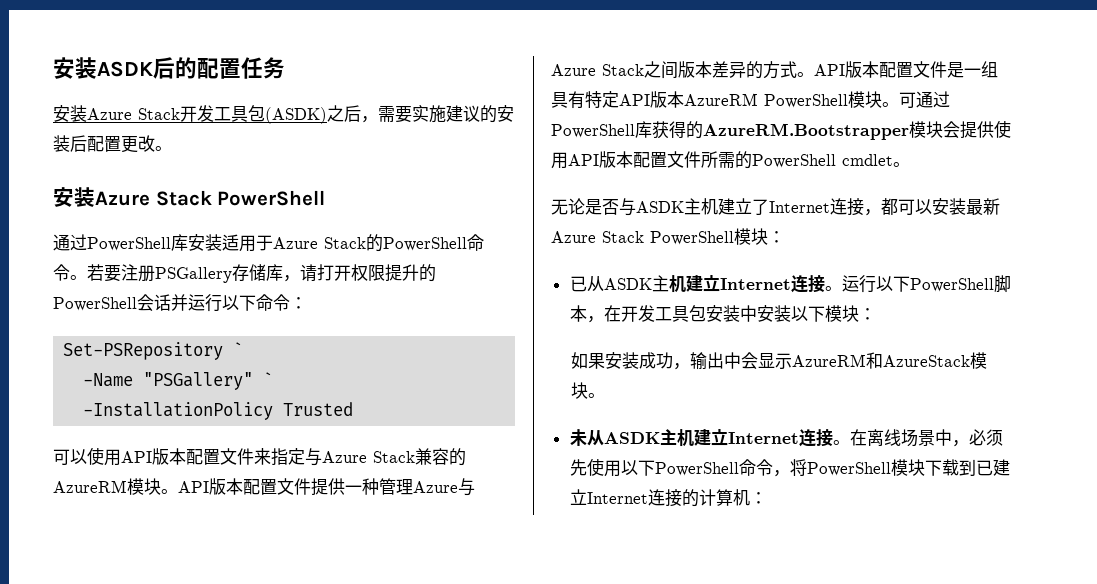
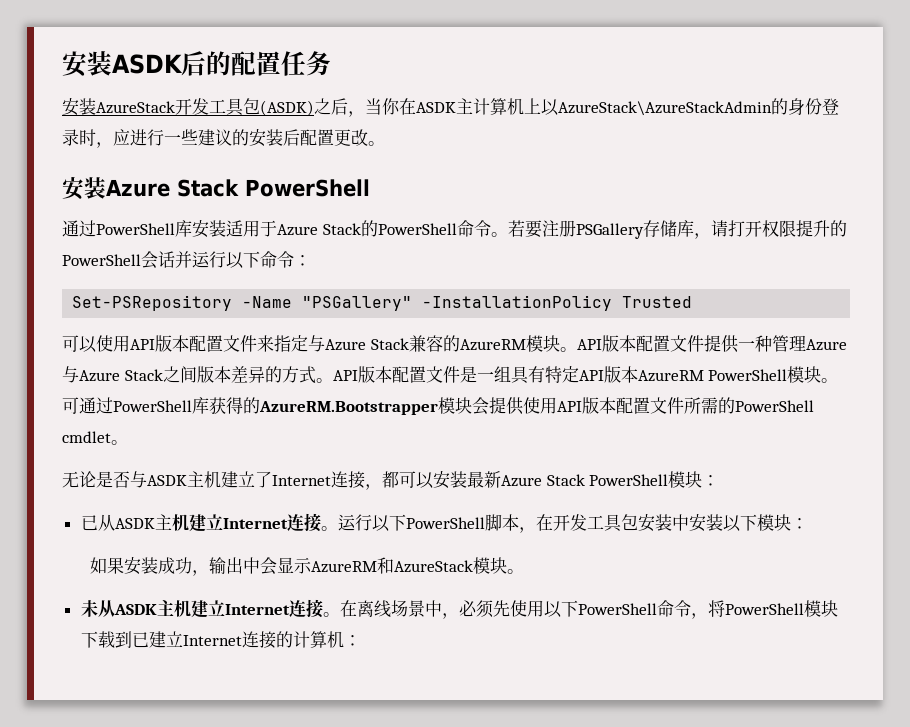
- 安装Azure Stack开发工具包(ASDK)之后，需要实施建议的安装后配置更改。
+ 安装AzureStack开发工具包(ASDK)之后，当你在ASDK主计算机上以AzureStack\AzureStackAdmin的身份登录时，应进行一些建议的安装后配置更改。
- Set-PSRepository `
- -Name "PSGallery" `
- -InstallationPolicy Trusted
+ Set-PSRepository -Name "PSGallery" -InstallationPolicy Trusted

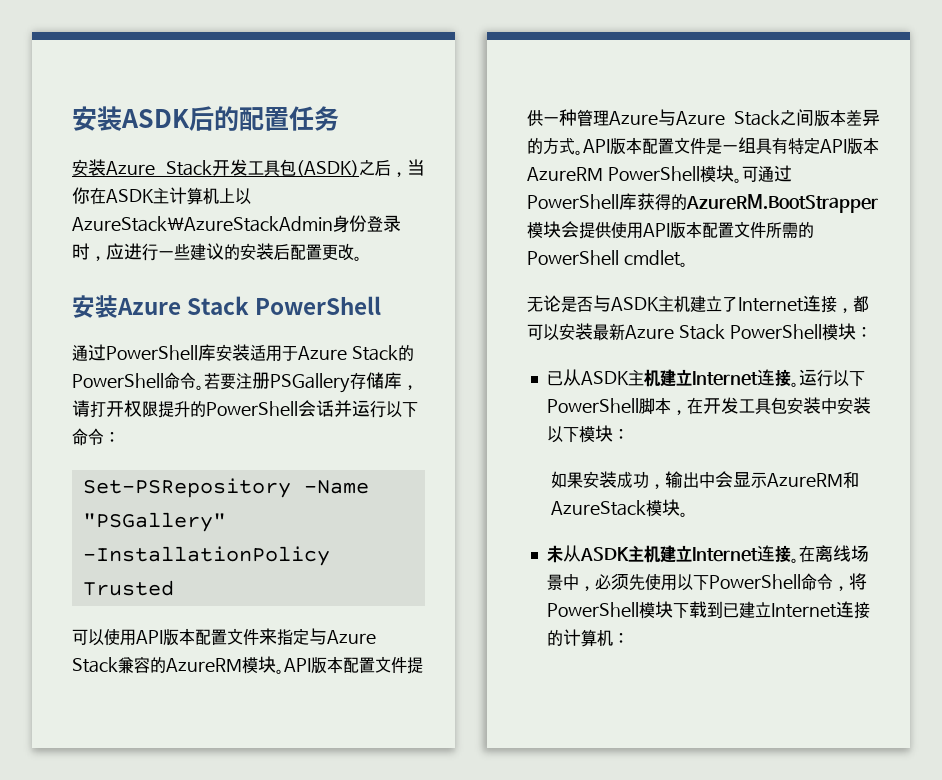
- 安装AzureStack开发工具包(ASDK)之后，当你在ASDK主计算机上以AzureStack\AzureStackAdmin的身份登录时，应进行一些建议的安装后配置更改。
+ 安装Azure Stack开发工具包(ASDK)之后，当你在ASDK主计算机上以AzureStack\AzureStackAdmin身份登录时，应进行一些建议的安装后配置更改。
- 可通过PowerShell库获得的AzureRM.Bootstrapper模块会提供使用API版本配置文件所需的PowerShell cmdlet。
+ 可通过PowerShell库获得的AzureRM.BootStrapper模块会提供使用API版本配置文件所需的PowerShell cmdlet。

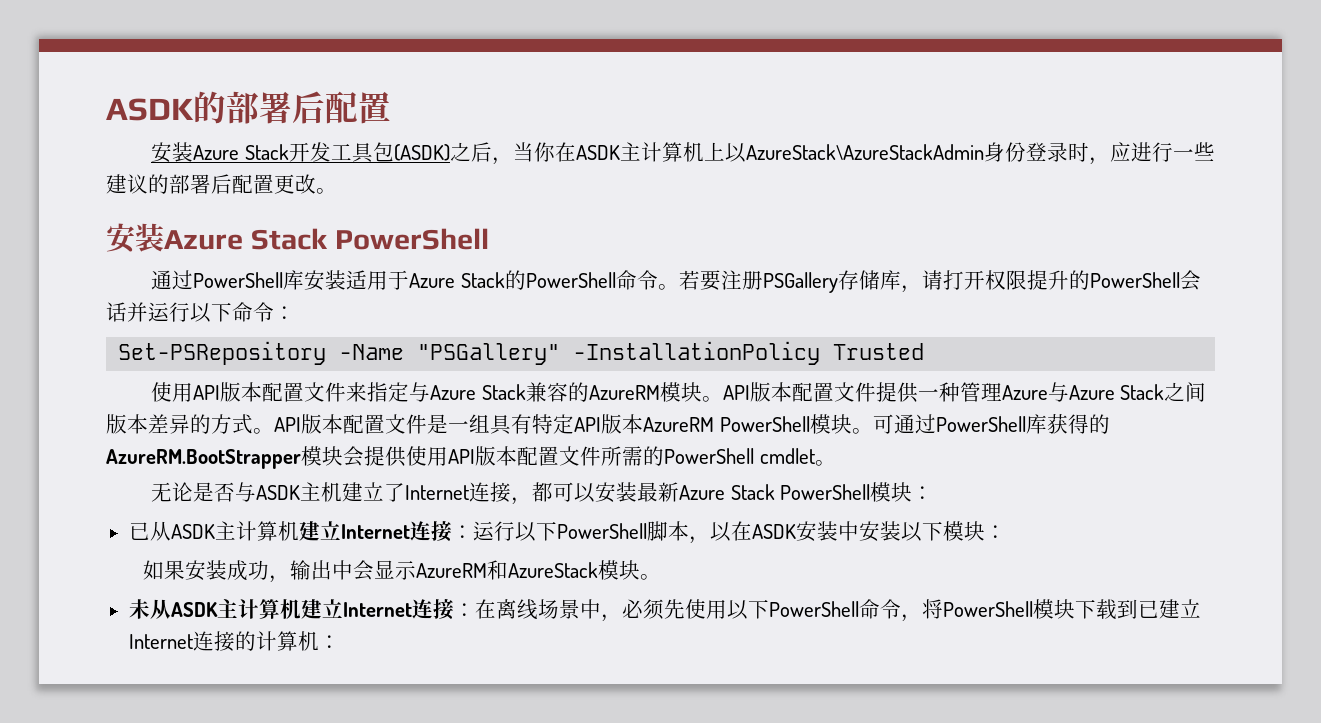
- 安装ASDK后的配置任务
+ ASDK的部署后配置
- 安装Azure Stack开发工具包(ASDK)之后，当你在ASDK主计算机上以AzureStack\AzureStackAdmin身份登录时，应进行一些建议的安装后配置更改。
+ 安装Azure Stack开发工具包(ASDK)之后，当你在ASDK主计算机上以AzureStack\AzureStackAdmin身份登录时，应进行一些建议的部署后配置更改。
- 可以使用API版本配置文件来指定与Azure Stack兼容的AzureRM模块。
+ 使用API版本配置文件来指定与Azure Stack兼容的AzureRM模块。
- 已从ASDK主机建立Internet连接。运行以下PowerShell脚本，在开发工具包安装中安装以下模块：
+ 已从ASDK主计算机建立Internet连接：运行以下PowerShell脚本，以在ASDK安装中安装以下模块：
- 未从ASDK主机建立Internet连接。在离线场景中，必须先使用以下PowerShell命令，将PowerShell模块下载到已建立Internet连接的计算机：
+ 未从ASDK主计算机建立Internet连接：在离线场景中，必须先使用以下PowerShell命令，将PowerShell模块下载到已建立Internet连接的计算机：

